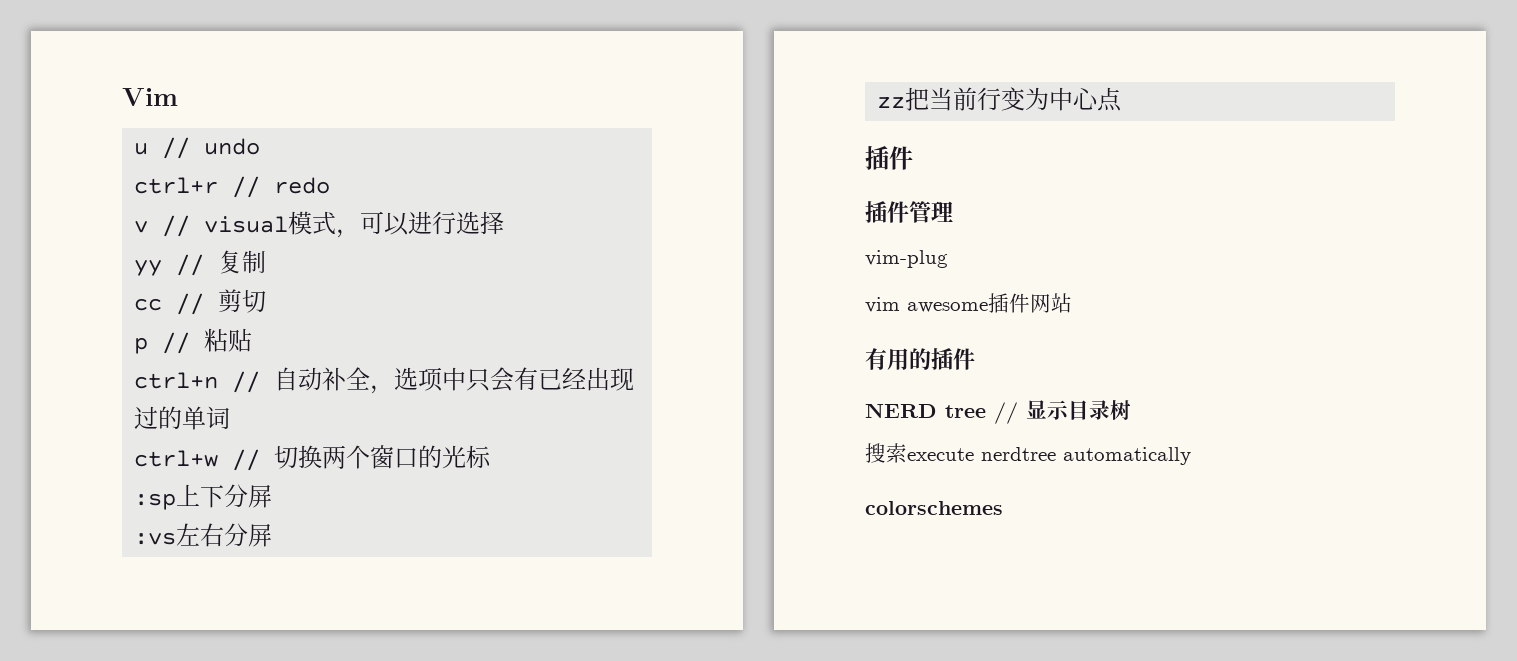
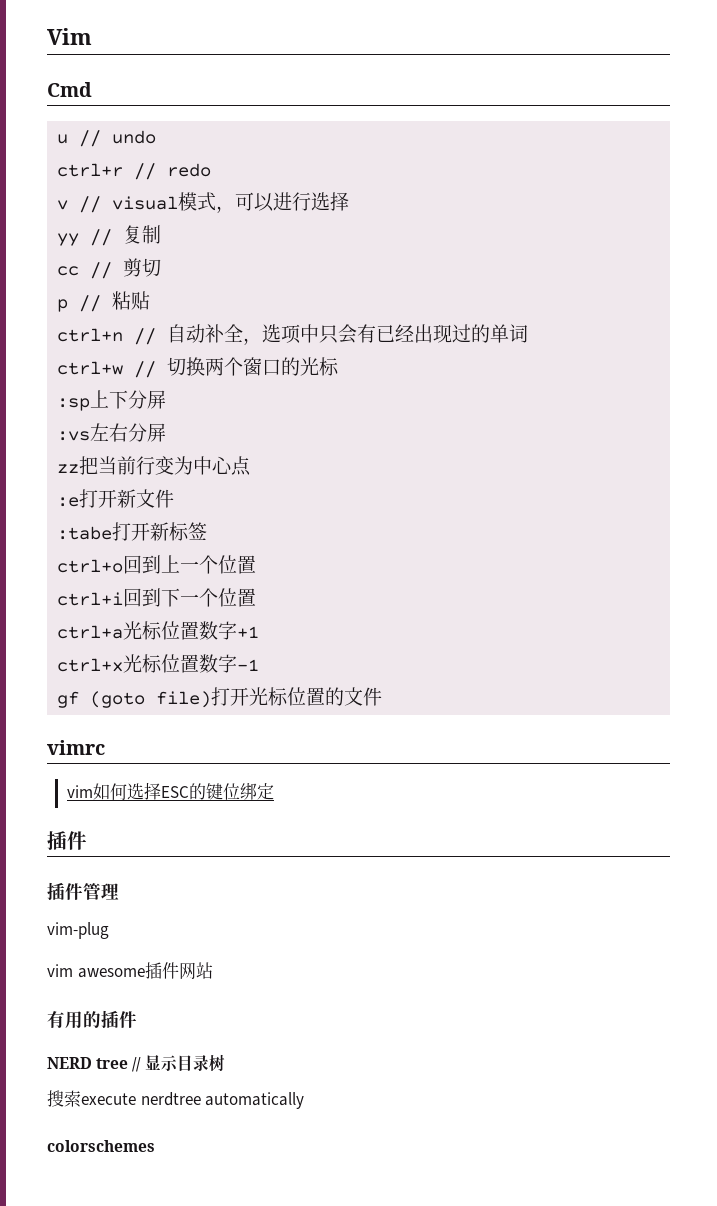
+ Cmd
+ :e打开新文件
+ :tabe打开新标签
+ ctrl+o回到上一个位置
+ ctrl+i回到下一个位置
+ ctrl+a光标位置数字+1
+ ctrl+x光标位置数字-1
+ gf (goto file)打开光标位置的文件
+ vimrc
+ vim如何选择ESC的键位绑定

